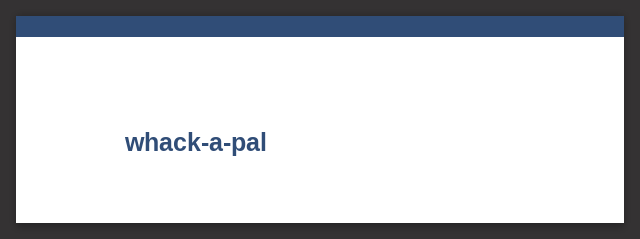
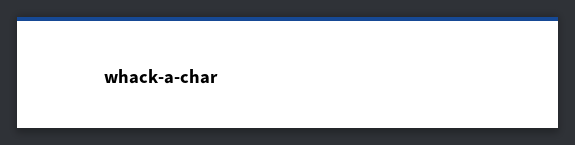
- whack-a-pal
+ whack-a-char

